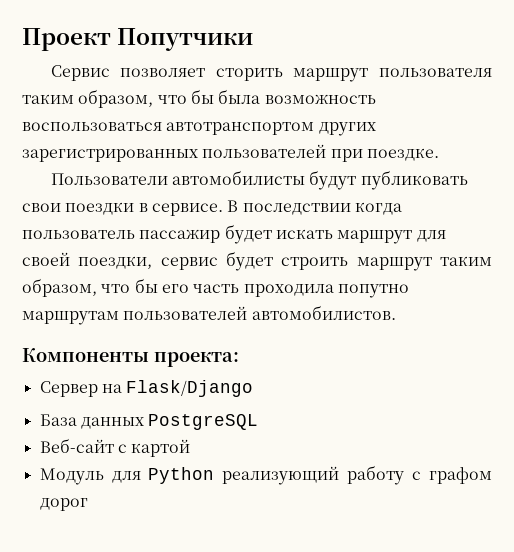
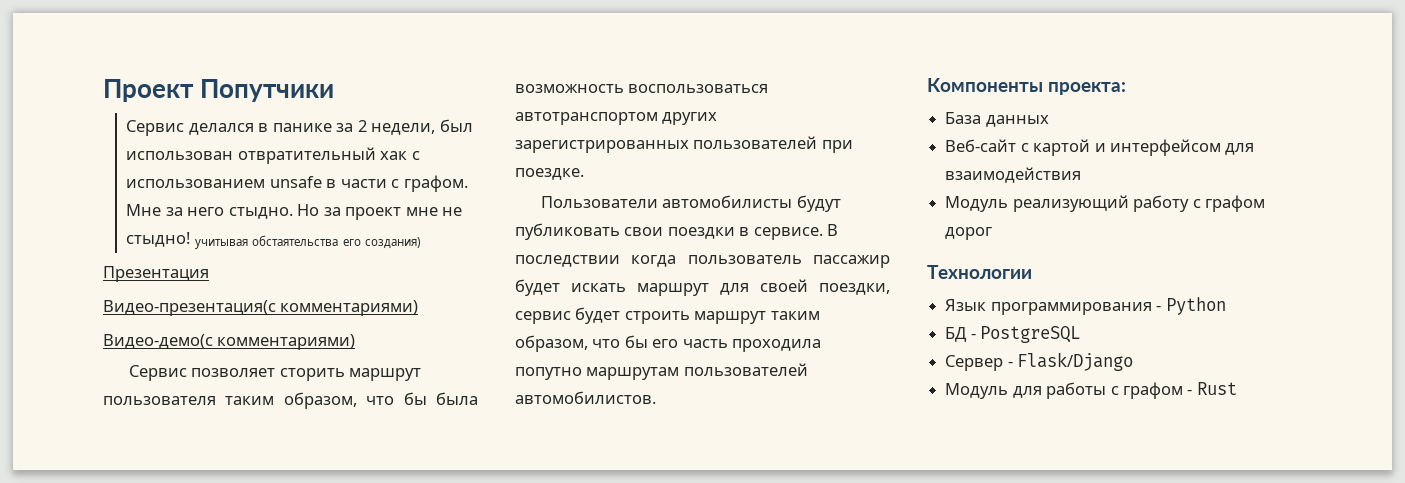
+ Сервис делался в панике за 2 недели, был использован отвратительный хак с использованием unsafe в части с графом. Мне за него стыдно. Но за проект мне не стыдно! учитывая обстаятельства его создания)
+ Презентация
+ Видео-презентация(с комментариями)
+ Видео-демо(с комментариями)
- Сервер на Flask/Django
- База данных PostgreSQL
+ База данных
- Веб-сайт с картой
- Модуль для Python реализующий работу с графом дорог
+ Веб-сайт с картой и интерфейсом для взаимодействия
+ Модуль реализующий работу с графом дорог
+ Технологии
+ Язык программирования - Python
+ БД - PostgreSQL
+ Сервер - Flask/Django
+ Модуль для работы с графом - Rust

